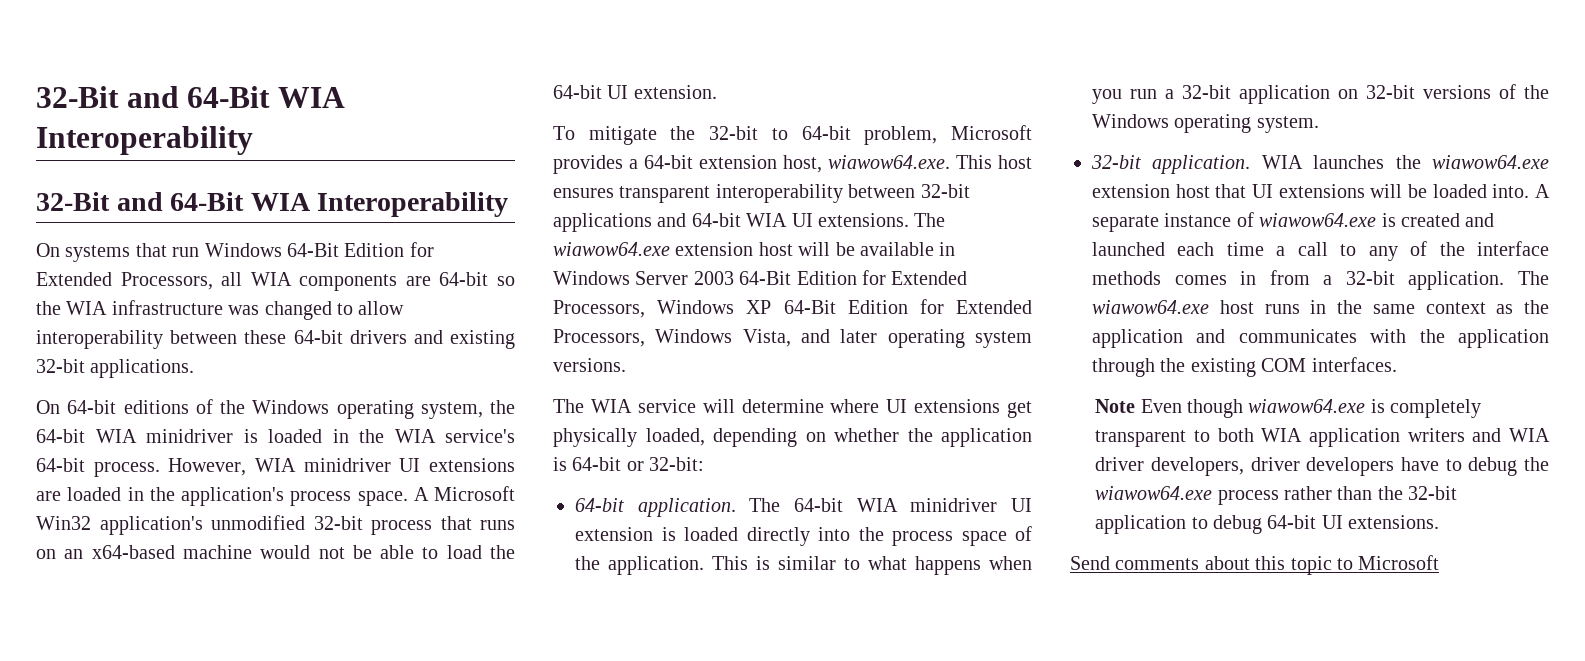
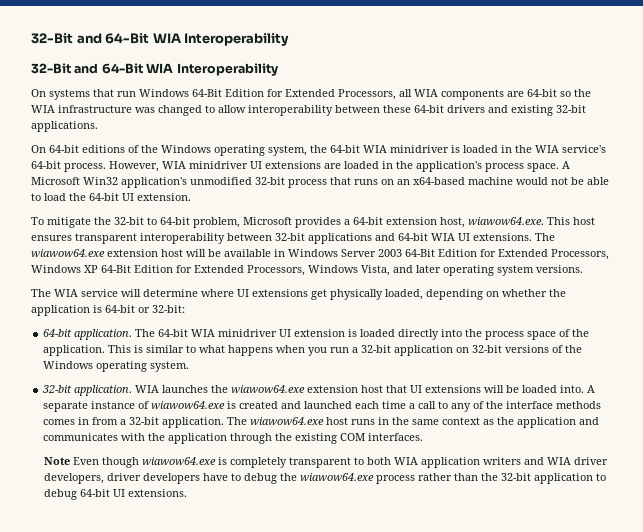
- Send comments about this topic to Microsoft

